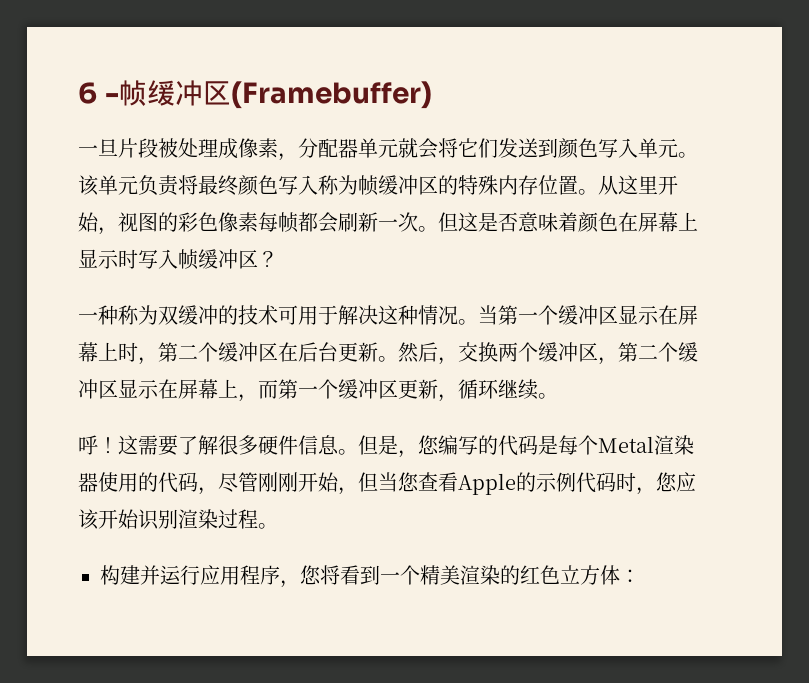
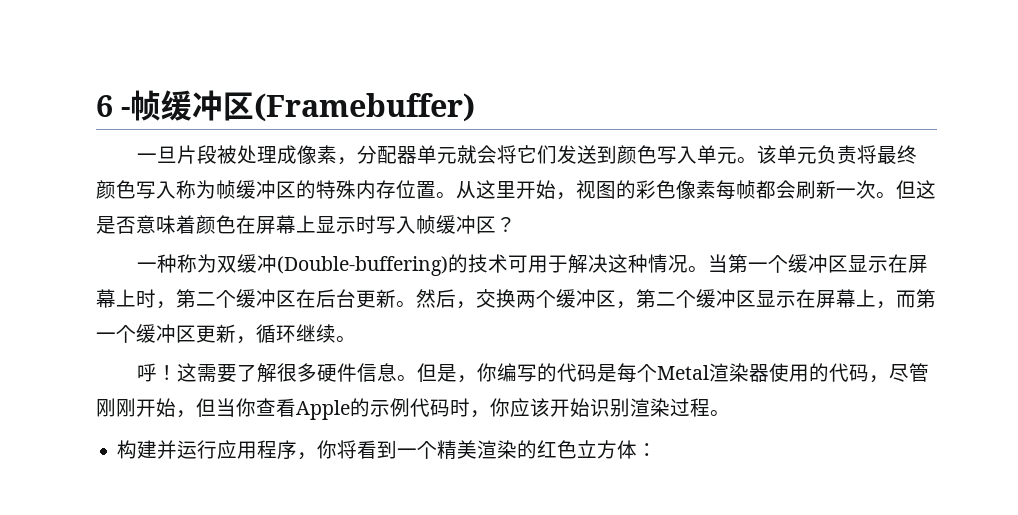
- 一种称为双缓冲的技术可用于解决这种情况。
+ 一种称为双缓冲(Double-buffering)的技术可用于解决这种情况。
- 但是，您编写的代码是每个Metal渲染器使用的代码，尽管刚刚开始，但当您查看Apple的示例代码时，您应该开始识别渲染过程。
+ 但是，你编写的代码是每个Metal渲染器使用的代码，尽管刚刚开始，但当你查看Apple的示例代码时，你应该开始识别渲染过程。
- 构建并运行应用程序，您将看到一个精美渲染的红色立方体：
+ 构建并运行应用程序，你将看到一个精美渲染的红色立方体：

